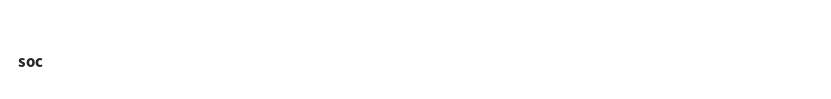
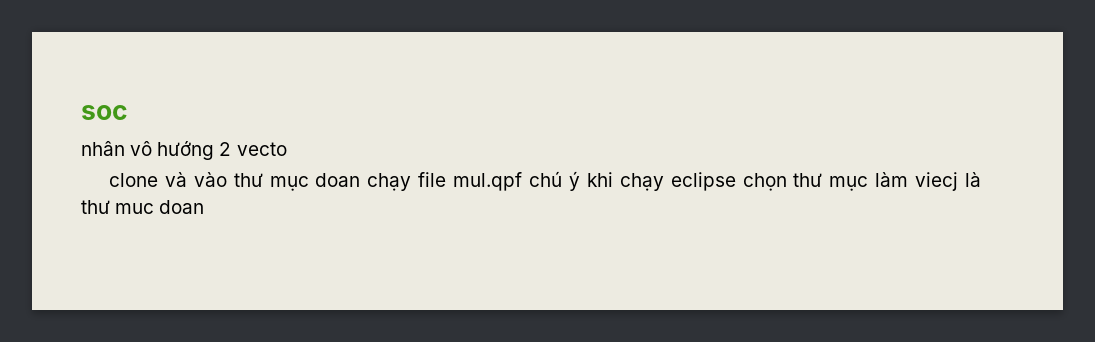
+ nhân vô hướng 2 vecto
+ clone và vào thư mục doan chạy file mul.qpf chú ý khi chạy eclipse chọn thư mục làm viecj là thư muc doan

